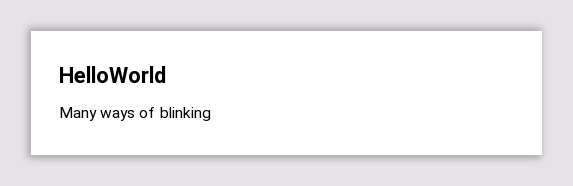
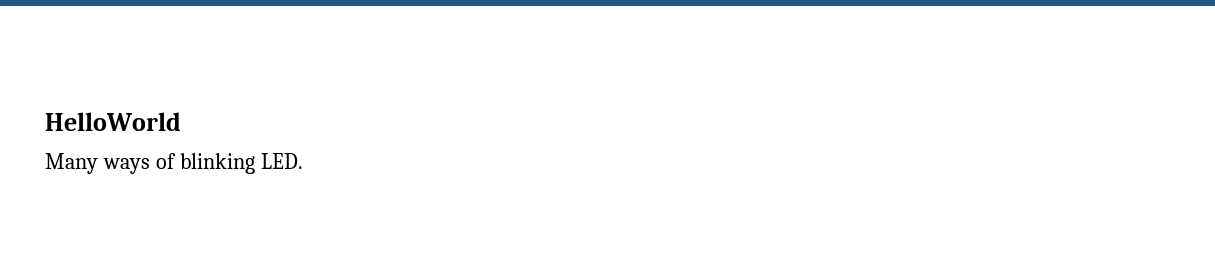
- Many ways of blinking
+ Many ways of blinking LED.

